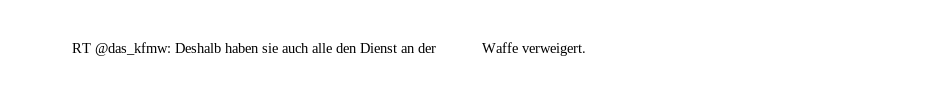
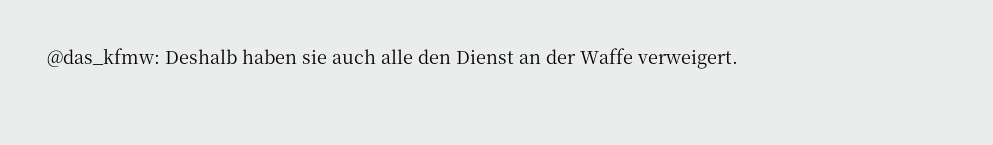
- RT @das_kfmw: Deshalb haben sie auch alle den Dienst an der Waffe verweigert.
+ @das_kfmw: Deshalb haben sie auch alle den Dienst an der Waffe verweigert.

